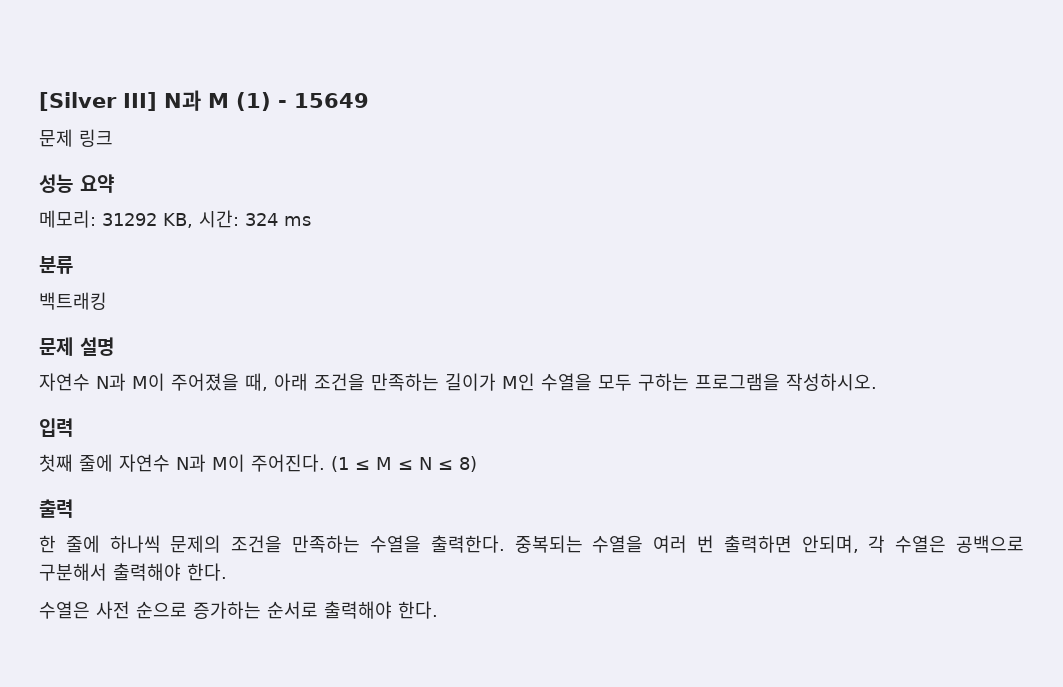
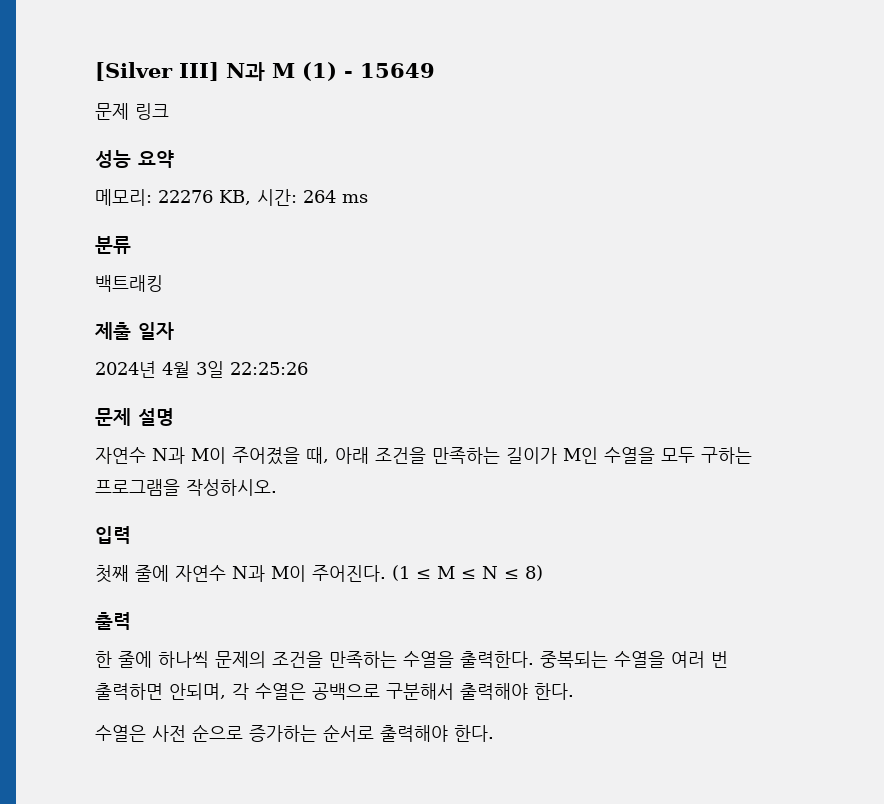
- 메모리: 31292 KB, 시간: 324 ms
+ 메모리: 22276 KB, 시간: 264 ms
+ 제출 일자
+ 2024년 4월 3일 22:25:26

